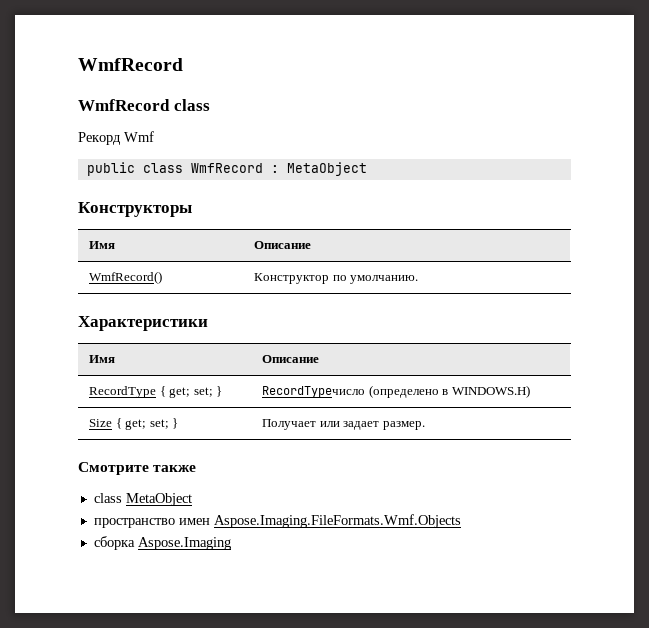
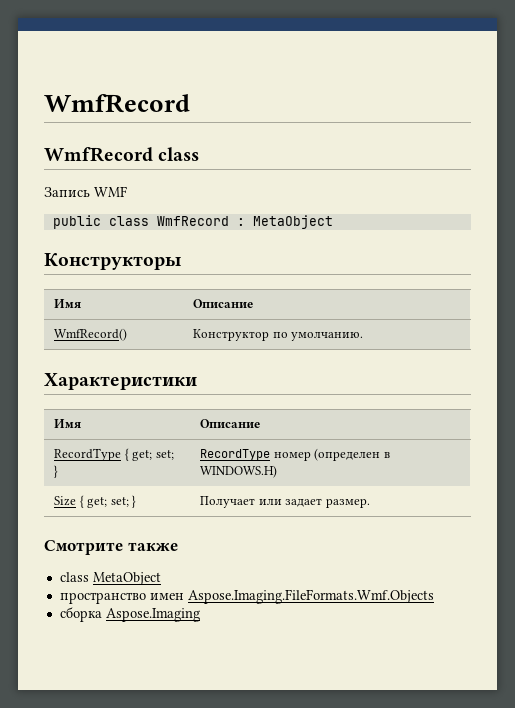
- Рекорд Wmf
+ Запись WMF
- RecordType { get; set; } | RecordTypeчисло (определено в WINDOWS.H)
+ RecordType { get; set; } | RecordType номер (определен в WINDOWS.H)

